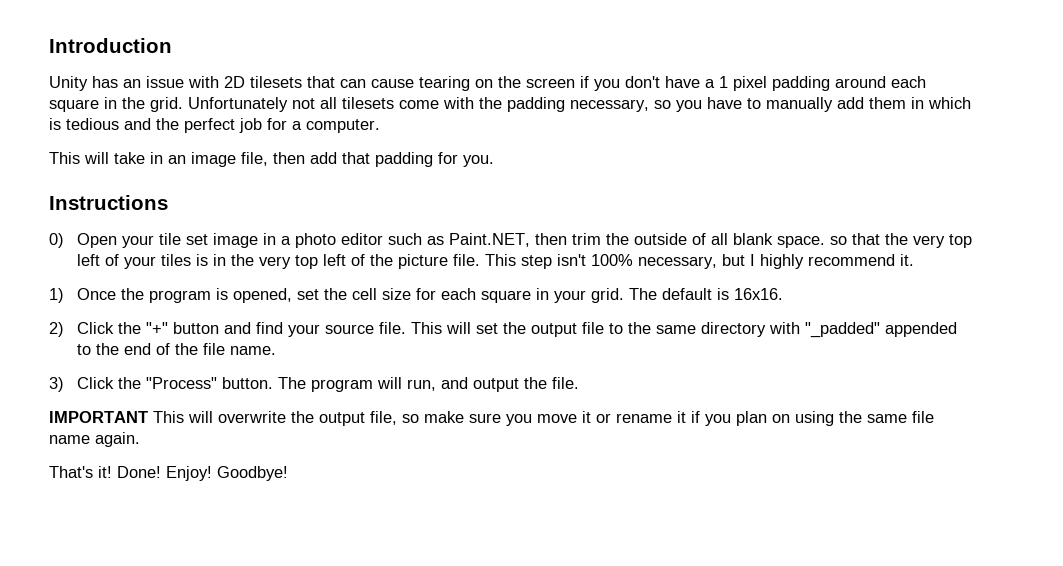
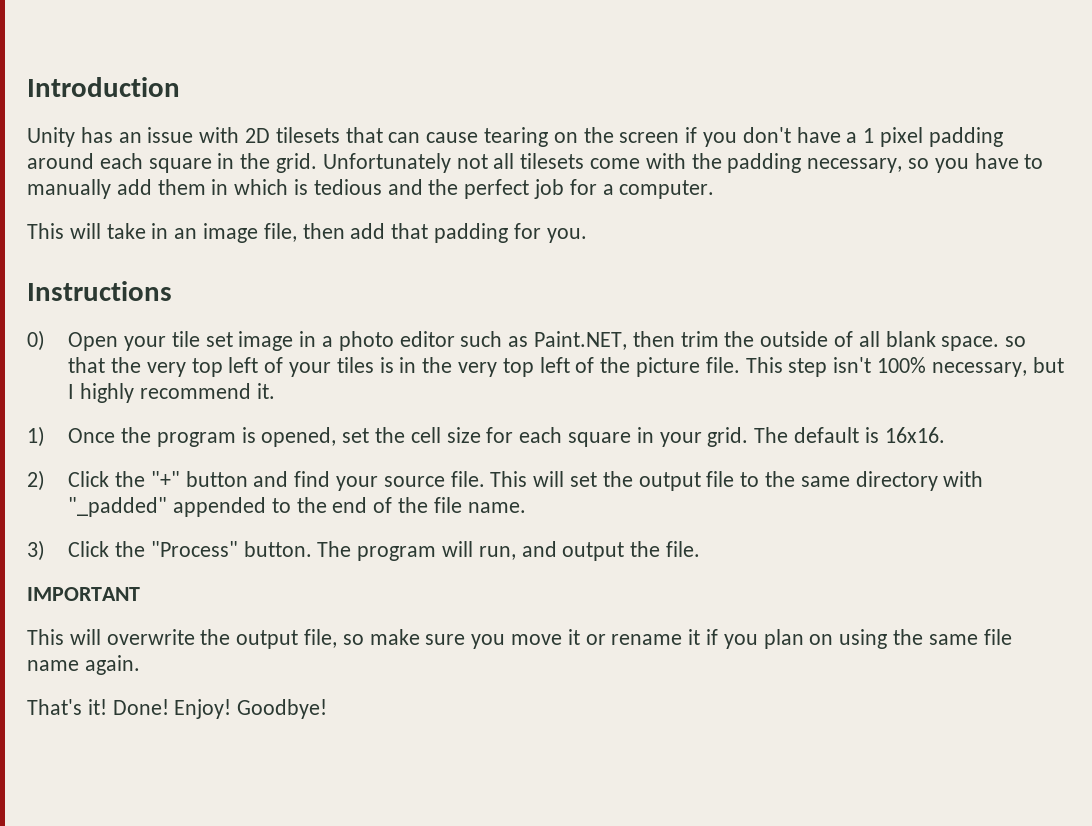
- IMPORTANT This will overwrite the output file, so make sure you move it or rename it if you plan on using the same file name again.
+ IMPORTANT
+ This will overwrite the output file, so make sure you move it or rename it if you plan on using the same file name again.

